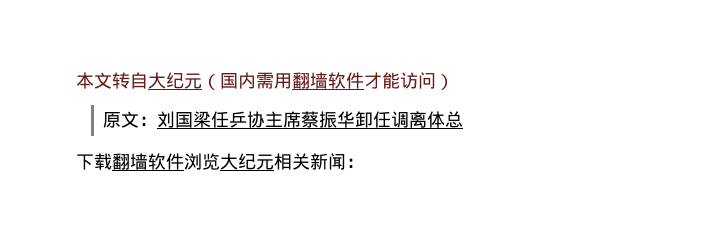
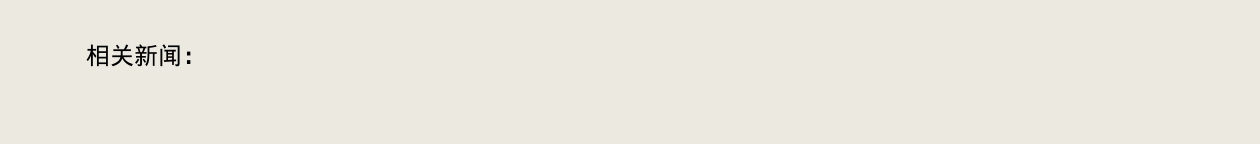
- 本文转自大纪元（国内需用翻墙软件才能访问）
- 原文：刘国梁任乒协主席蔡振华卸任调离体总
- 下载翻墙软件浏览大纪元相关新闻：
+ 相关新闻：

